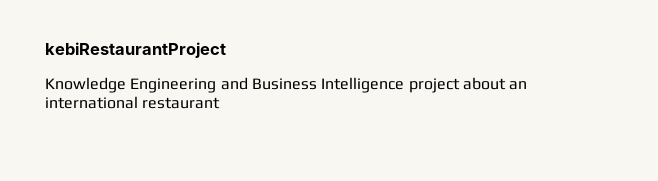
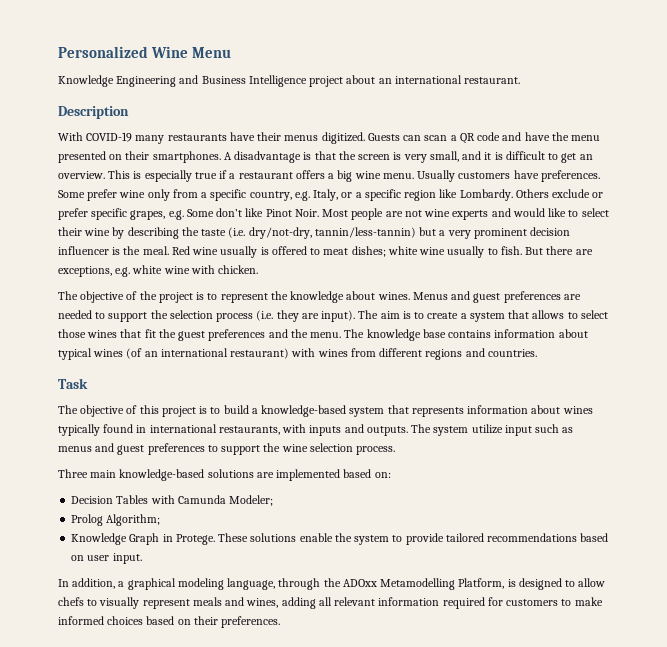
- kebiRestaurantProject
+ Personalized Wine Menu
- Knowledge Engineering and Business Intelligence project about an international restaurant
+ Knowledge Engineering and Business Intelligence project about an international restaurant.
+ Description
+ With COVID-19 many restaurants have their menus digitized. Guests can scan a QR code and have the menu presented on their smartphones. A disadvantage is that the screen is very small, and it is difficult to get an overview. This is especially true if a restaurant offers a big wine menu. Usually customers have preferences. Some prefer wine only from a specific country, e.g. Italy, or a specific region like Lombardy. Others exclude or prefer specific grapes, e.g. Some don’t like Pinot Noir. Most people are not wine experts and would like to select their wine by describing the taste (i.e. dry/not-dry, tannin/less-tannin) but a very prominent decision influencer is the meal. Red wine usually is offered to meat dishes; white wine usually to fish. But there are exceptions, e.g. white wine with chicken.
+ The objective of the project is to represent the knowledge about wines. Menus and guest preferences are needed to support the selection process (i.e. they are input). The aim is to create a system that allows to select those wines that fit the guest preferences and the menu. The knowledge base contains information about typical wines (of an international restaurant) with wines from different regions and countries.
+ Task
+ The objective of this project is to build a knowledge-based system that represents information about wines typically found in international restaurants, with inputs and outputs. The system utilize input such as menus and guest preferences to support the wine selection process.
+ Three main knowledge-based solutions are implemented based on:
+ Decision Tables with Camunda Modeler;
+ Prolog Algorithm;
+ Knowledge Graph in Protege. These solutions enable the system to provide tailored recommendations based on user input.
+ In addition, a graphical modeling language, through the ADOxx Metamodelling Platform, is designed to allow chefs to visually represent meals and wines, adding all relevant information required for customers to make informed choices based on their preferences.

